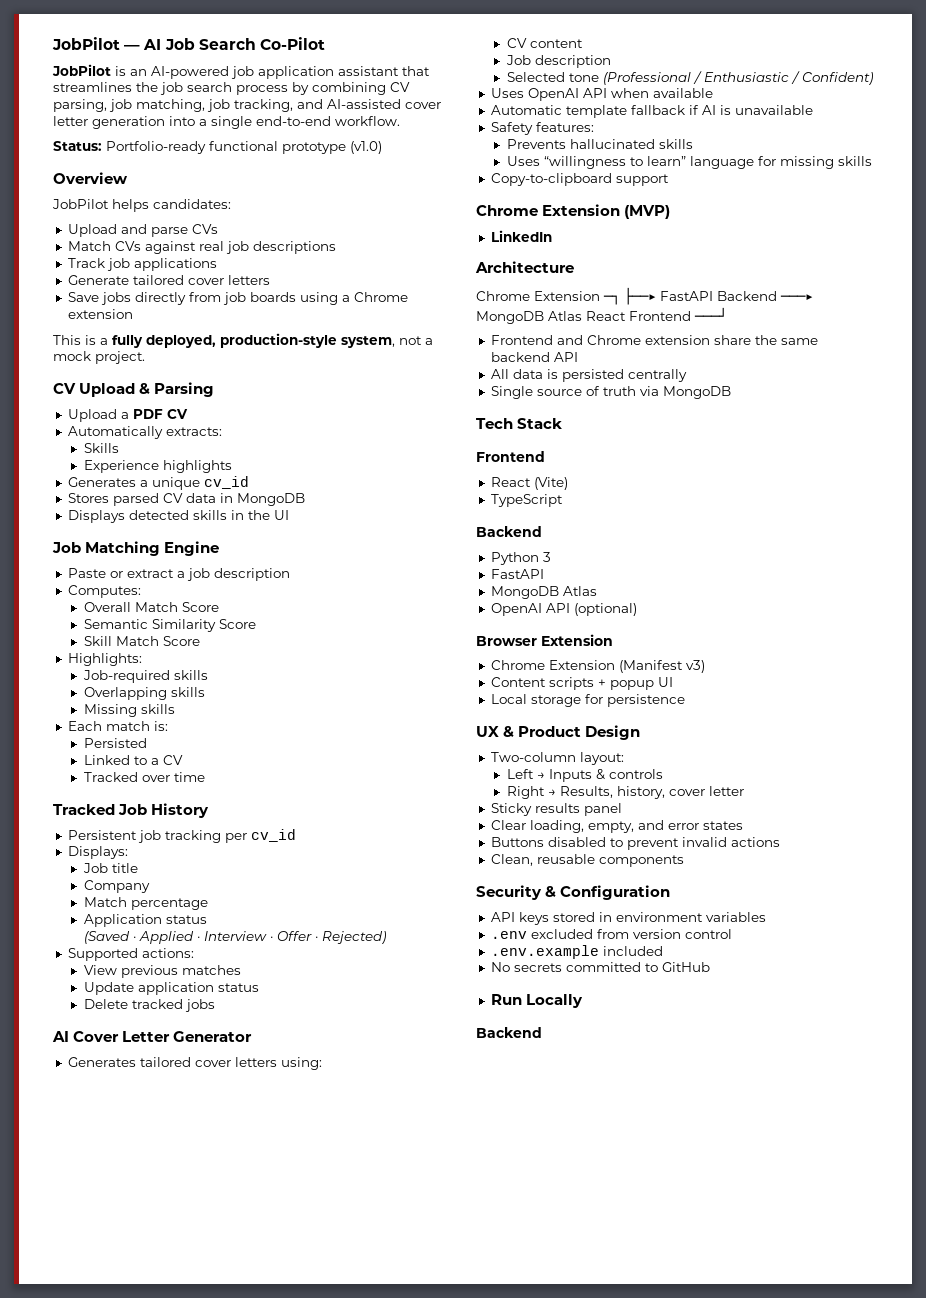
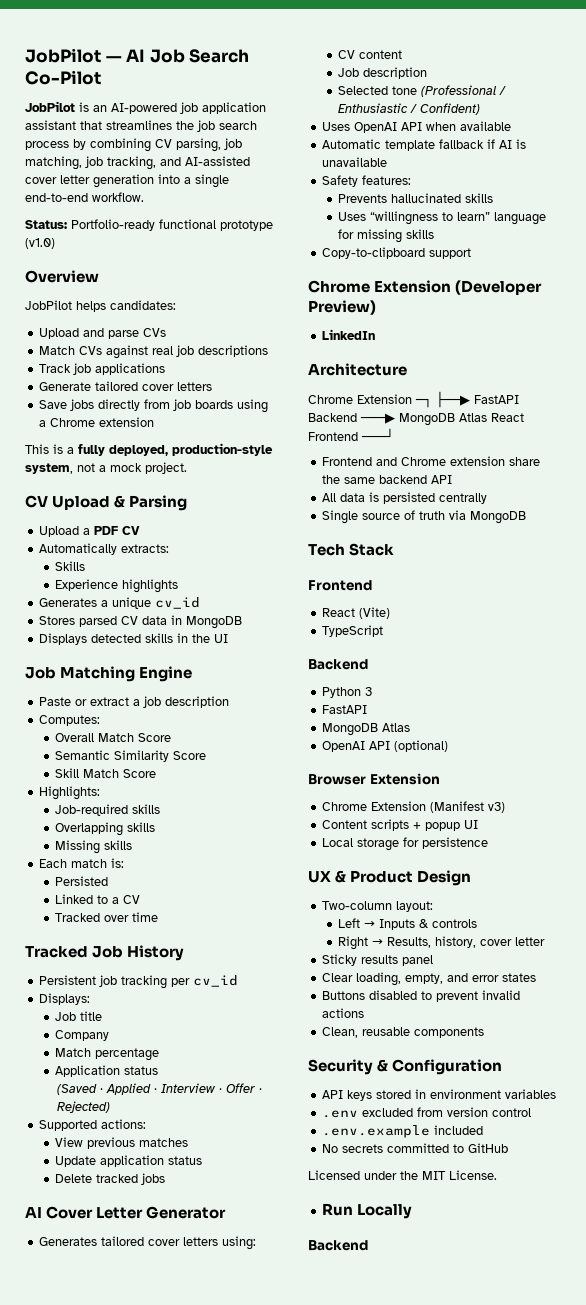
- Chrome Extension (MVP)
+ Chrome Extension (Developer Preview)
+ Licensed under the MIT License.

